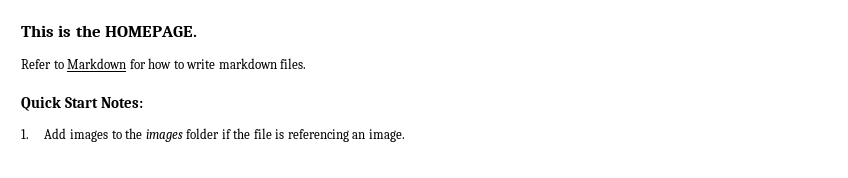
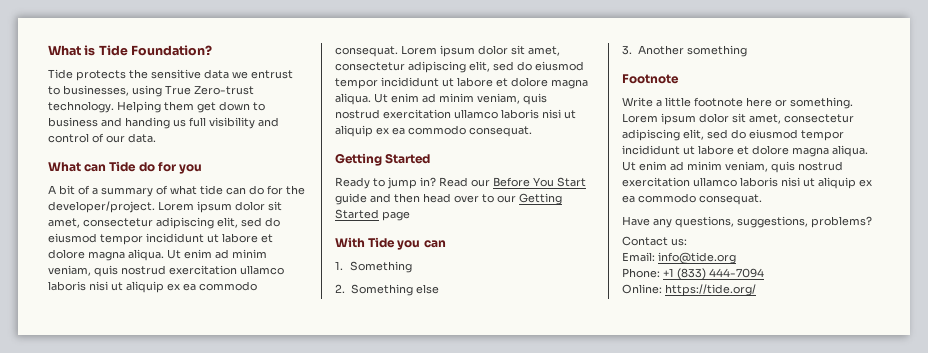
- This is the HOMEPAGE.
- Refer to Markdown for how to write markdown files.
- Quick Start Notes:
- 1. Add images to the images folder if the file is referencing an image.
+ What is Tide Foundation?
+ Tide protects the sensitive data we entrust to businesses, using True Zero-trust technology. Helping them get down to business and handing us full visibility and control of our data.
+ What can Tide do for you
+ A bit of a summary of what tide can do for the developer/project. Lorem ipsum dolor sit amet, consectetur adipiscing elit, sed do eiusmod tempor incididunt ut labore et dolore magna aliqua. Ut enim ad minim veniam, quis nostrud exercitation ullamco laboris nisi ut aliquip ex ea commodo consequat. Lorem ipsum dolor sit amet, consectetur adipiscing elit, sed do eiusmod tempor incididunt ut labore et dolore magna aliqua. Ut enim ad minim veniam, quis nostrud exercitation ullamco laboris nisi ut aliquip ex ea commodo consequat.
+ Getting Started
+ Ready to jump in? Read our Before You Start guide and then head over to our Getting Started page
+ With Tide you can
+ 1. Something
+ 2. Something else
+ 3. Another something
+ Footnote
+ Write a little footnote here or something. Lorem ipsum dolor sit amet, consectetur adipiscing elit, sed do eiusmod tempor incididunt ut labore et dolore magna aliqua. Ut enim ad minim veniam, quis nostrud exercitation ullamco laboris nisi ut aliquip ex ea commodo consequat.
+ Have any questions, suggestions, problems?
+ Contact us:
+ Email: info@tide.org
+ Phone: +1 (833) 444-7094
+ Online: https://tide.org/

